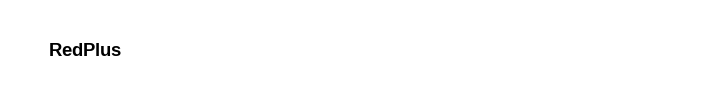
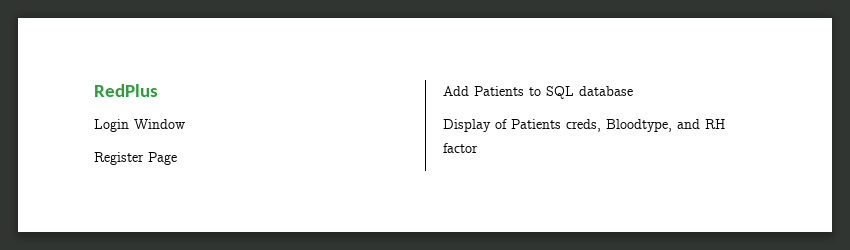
+ Login Window
+ Register Page
+ Add Patients to SQL database
+ Display of Patients creds, Bloodtype, and RH factor

